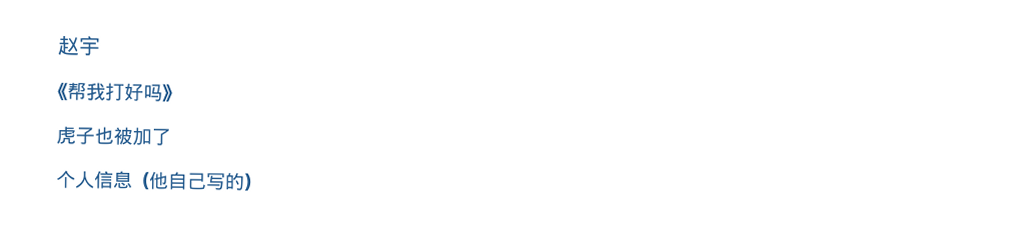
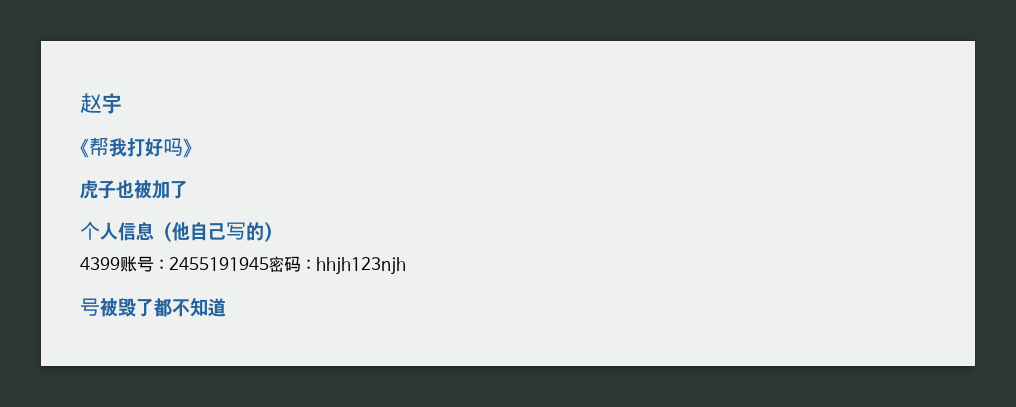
+ 4399账号：2455191945密码：hhjh123njh
+ 号被毁了都不知道

